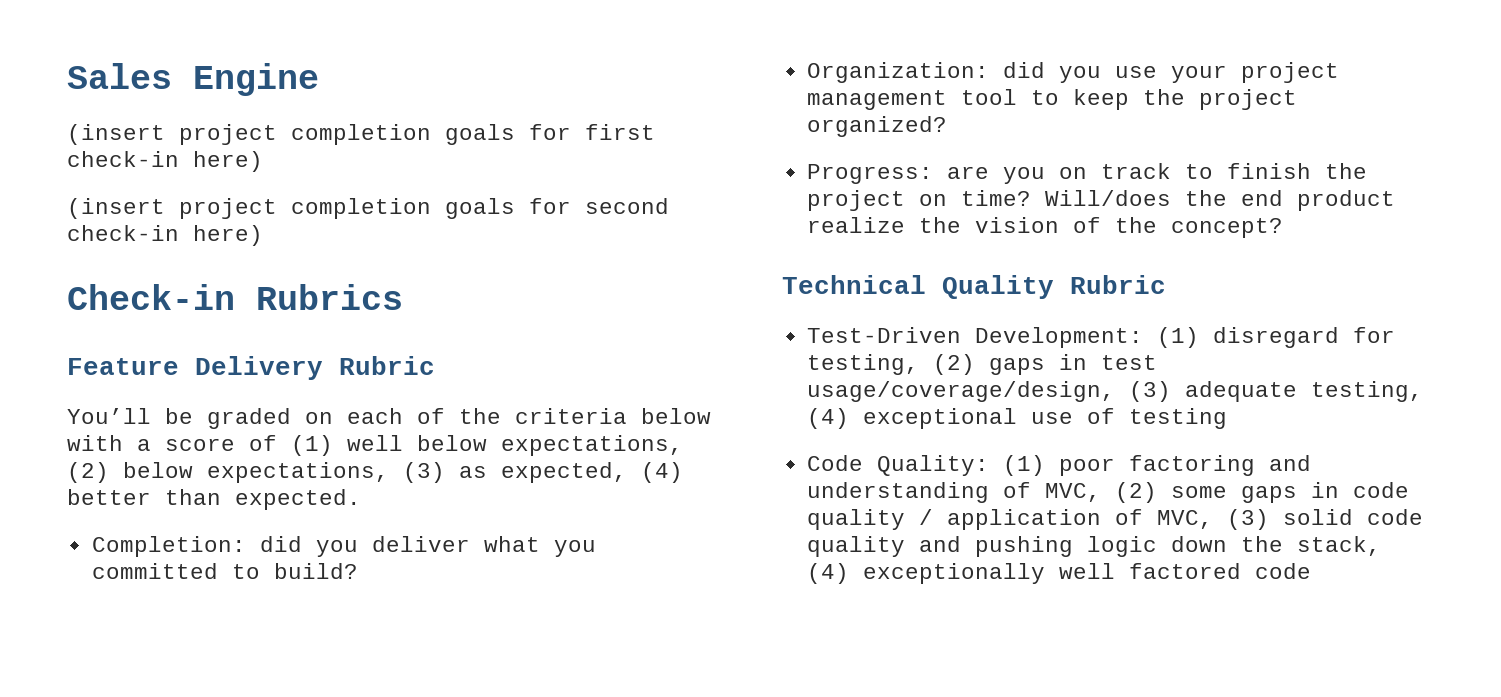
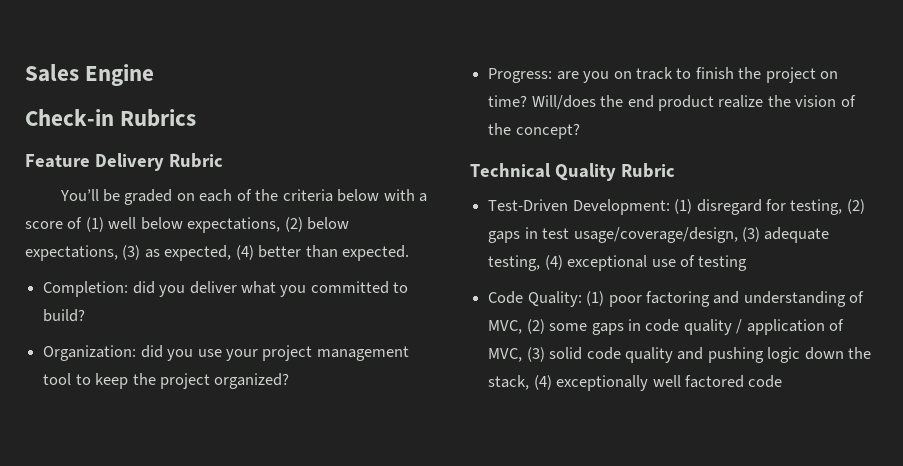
- (insert project completion goals for first check-in here)
- (insert project completion goals for second check-in here)

